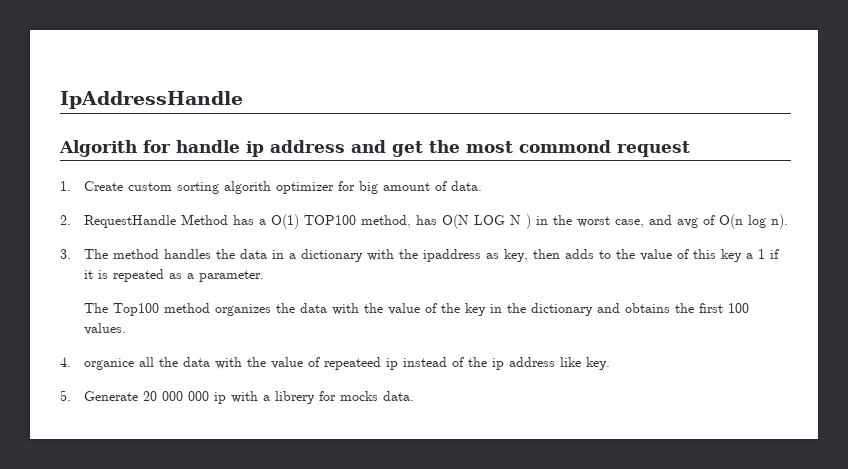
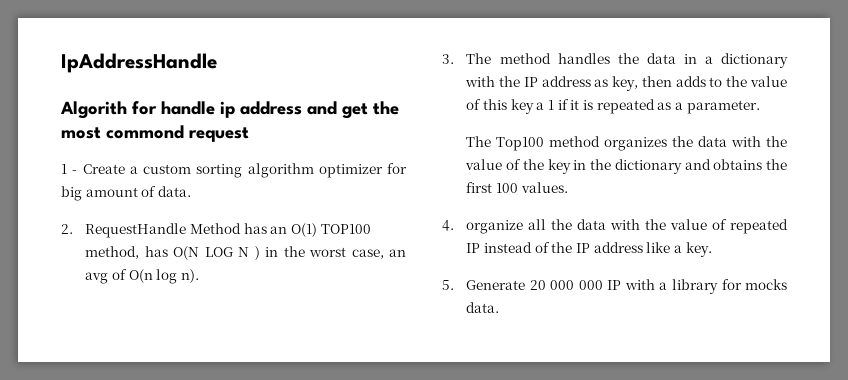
- 1. Create custom sorting algorith optimizer for big amount of data.
+ 1 - Create a custom sorting algorithm optimizer for big amount of data.
- 2. RequestHandle Method has a O(1) TOP100 method, has O(N LOG N ) in the worst case, and avg of O(n log n).
+ 2. RequestHandle Method has an O(1) TOP100 method, has O(N LOG N ) in the worst case, an avg of O(n log n).
- 3. The method handles the data in a dictionary with the ipaddress as key, then adds to the value of this key a 1 if it is repeated as a parameter.
+ 3. The method handles the data in a dictionary with the IP address as key, then adds to the value of this key a 1 if it is repeated as a parameter.
- 4. organice all the data with the value of repeateed ip instead of the ip address like key.
+ 4. organize all the data with the value of repeated IP instead of the IP address like a key.
- 5. Generate 20 000 000 ip with a librery for mocks data.
+ 5. Generate 20 000 000 IP with a library for mocks data.

